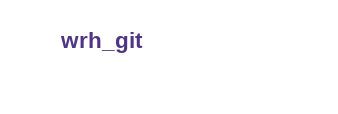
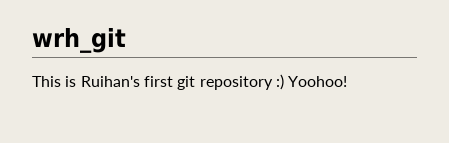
+ This is Ruihan's first git repository :) Yoohoo!

